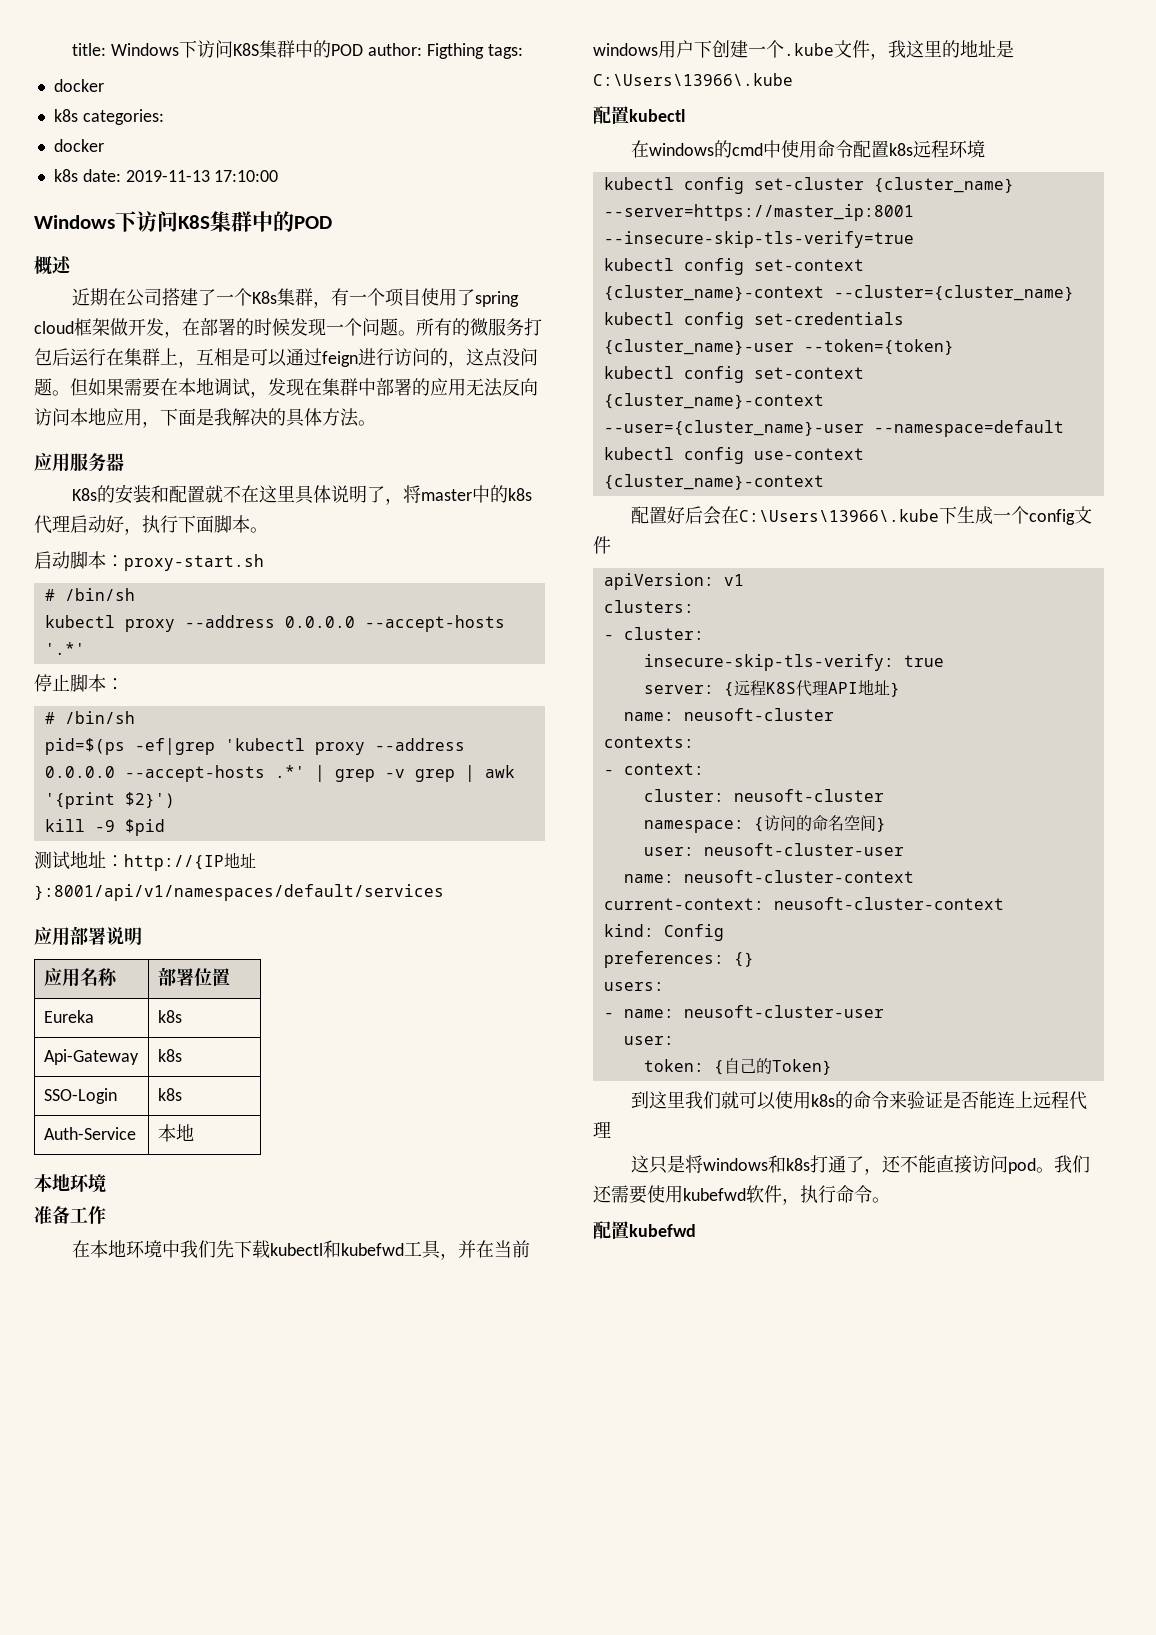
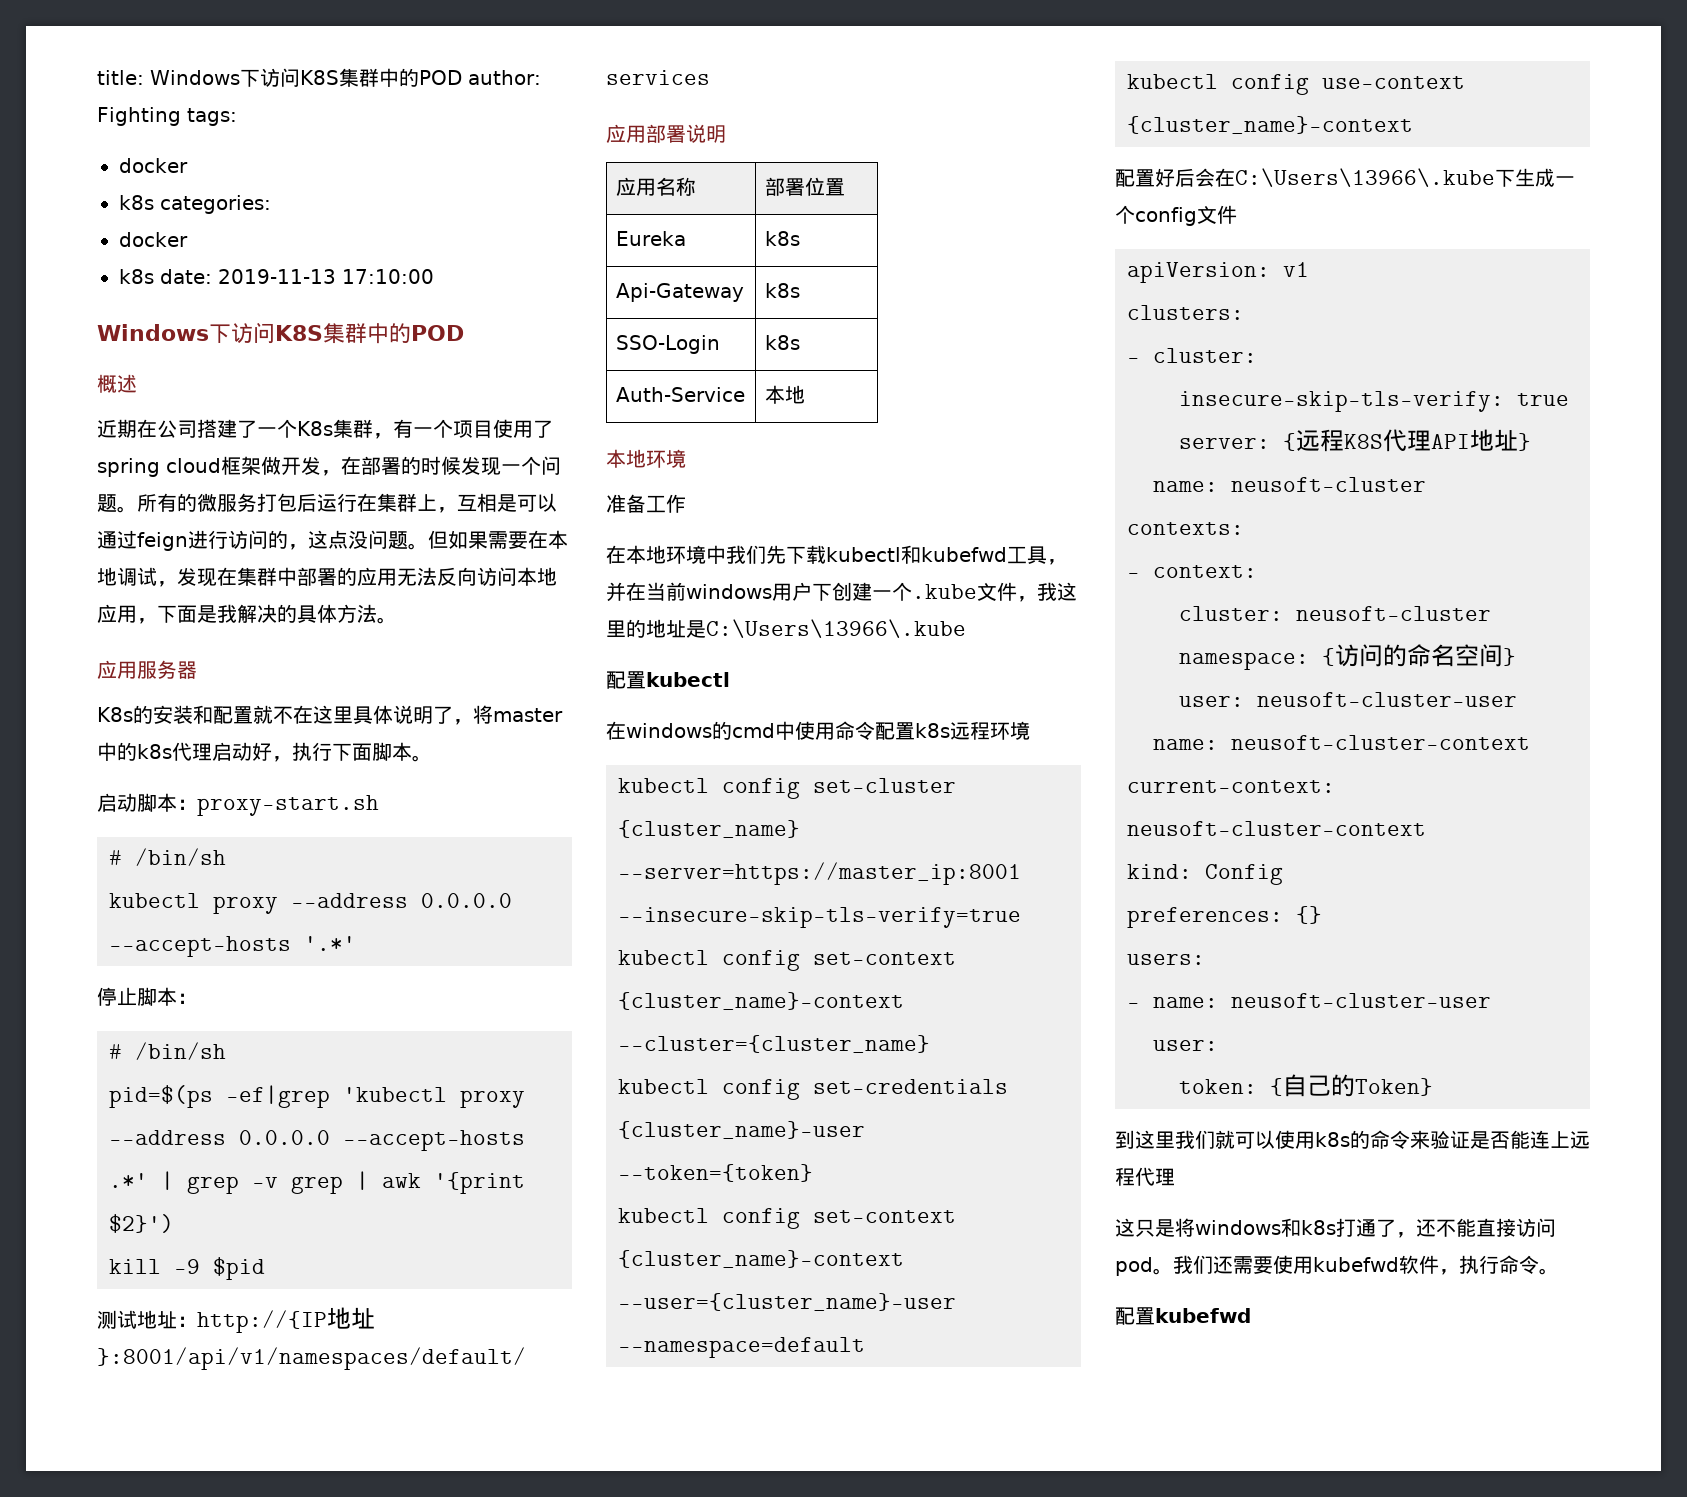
- title: Windows下访问K8S集群中的POD author: Figthing tags:
+ title: Windows下访问K8S集群中的POD author: Fighting tags:

